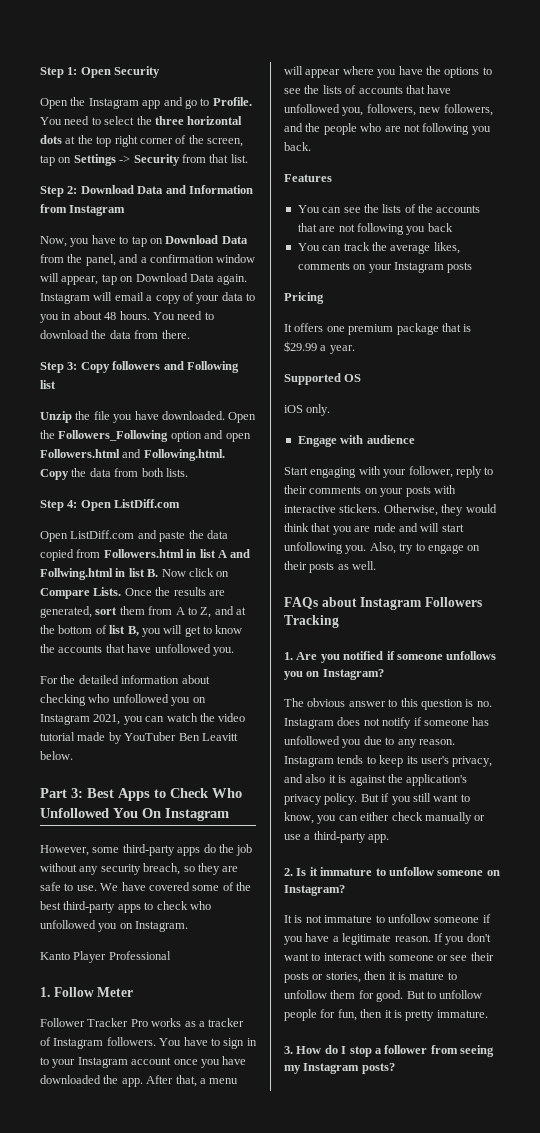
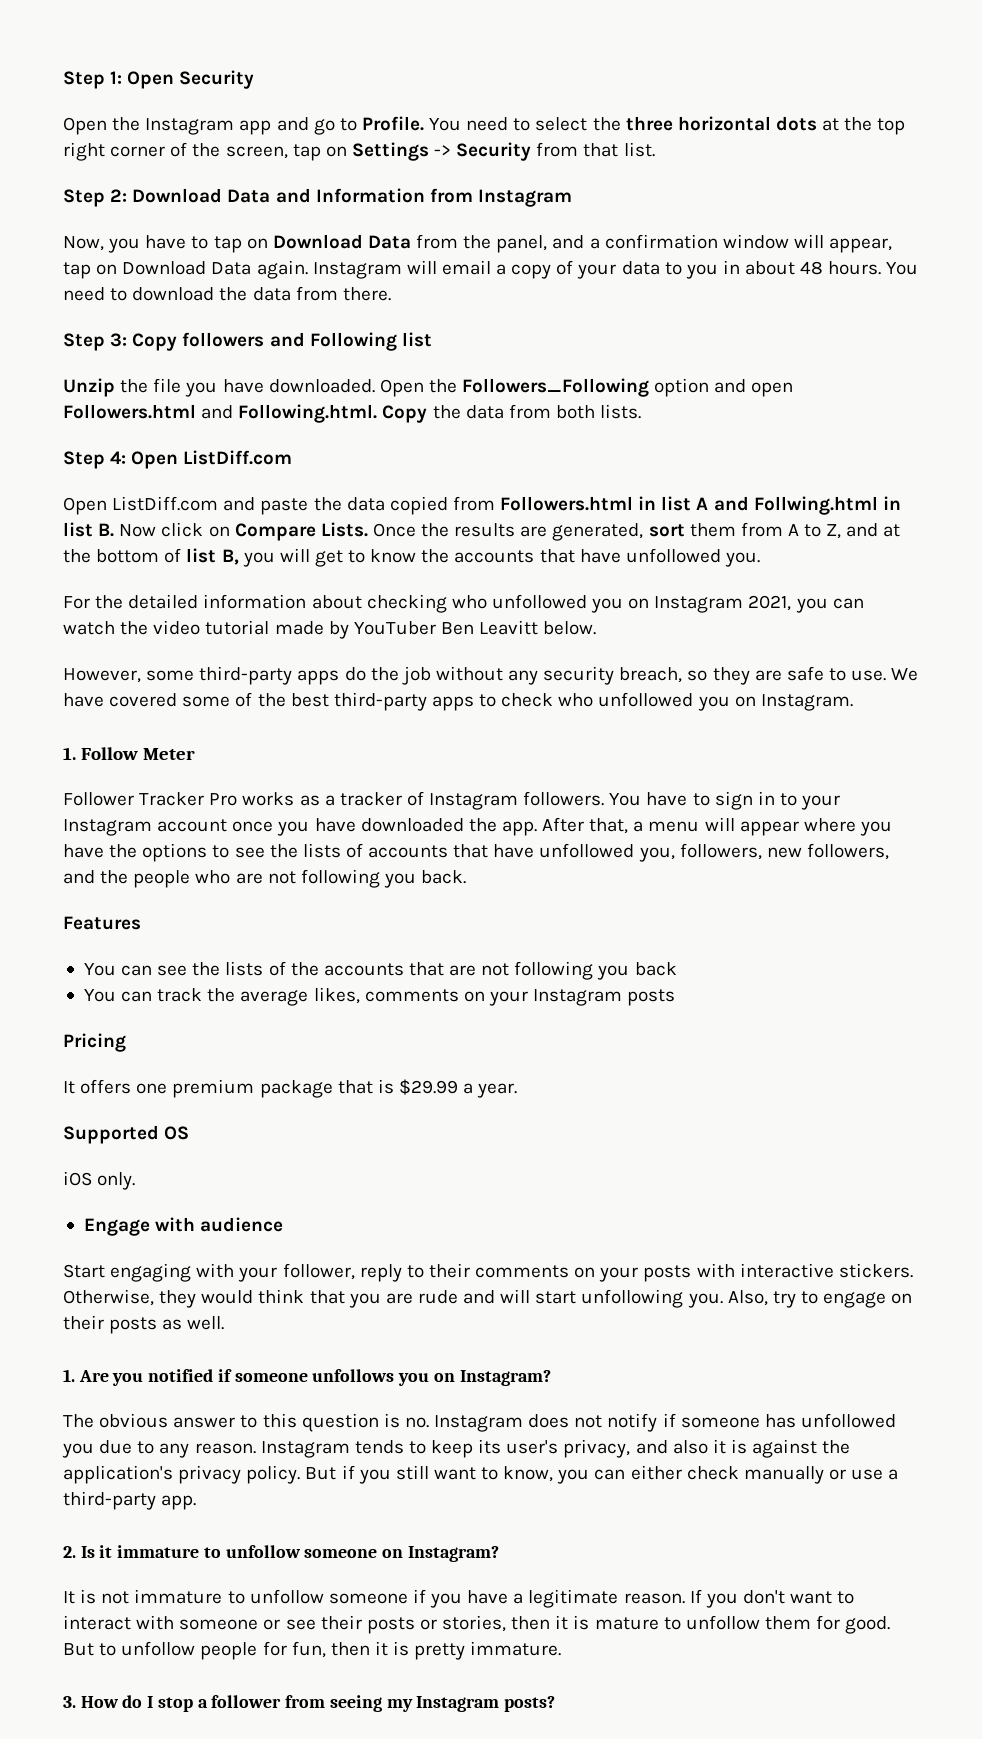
- Part 3: Best Apps to Check Who Unfollowed You On Instagram
- Kanto Player Professional
- FAQs about Instagram Followers Tracking

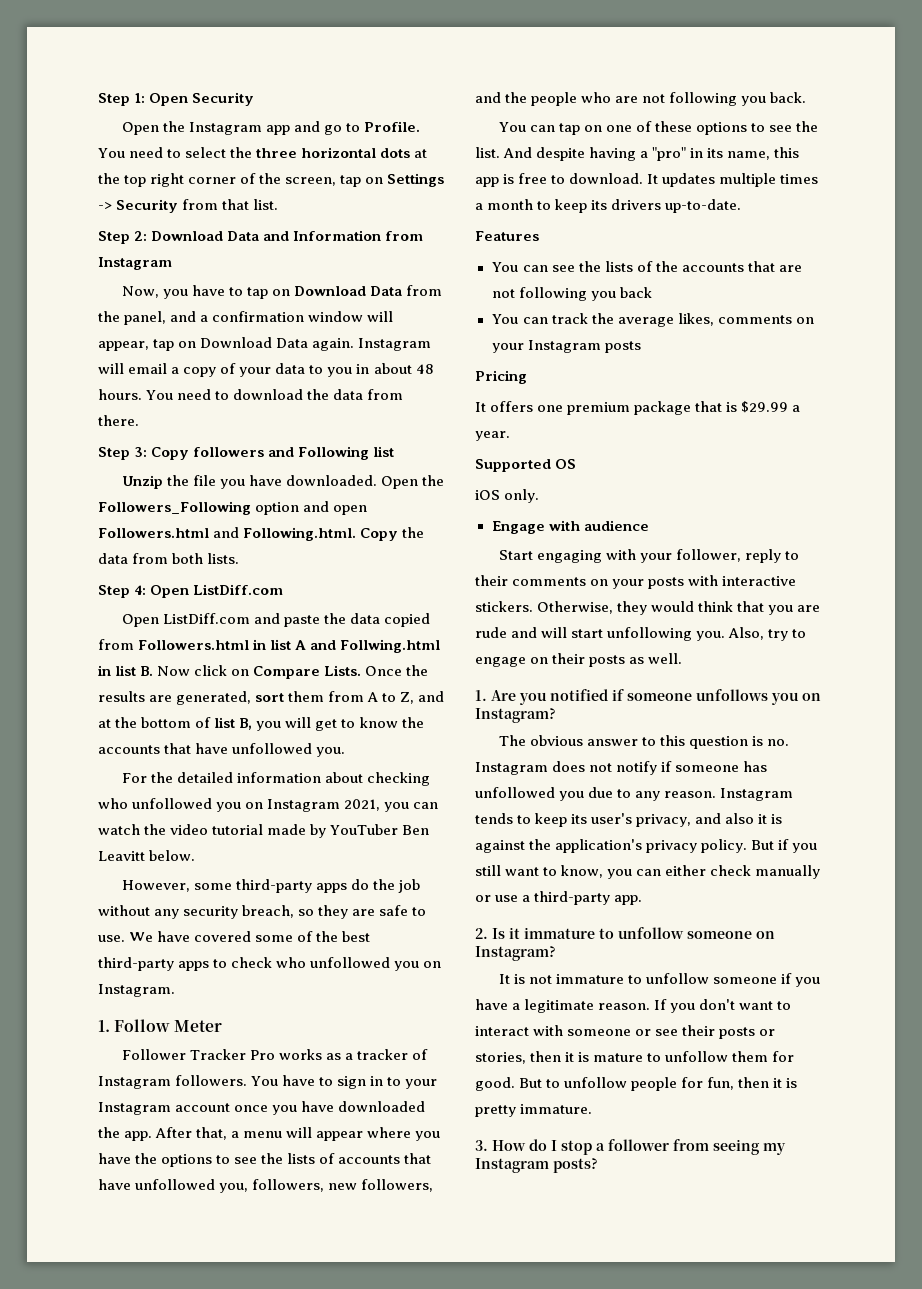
+ You can tap on one of these options to see the list. And despite having a "pro" in its name, this app is free to download. It updates multiple times a month to keep its drivers up-to-date.

